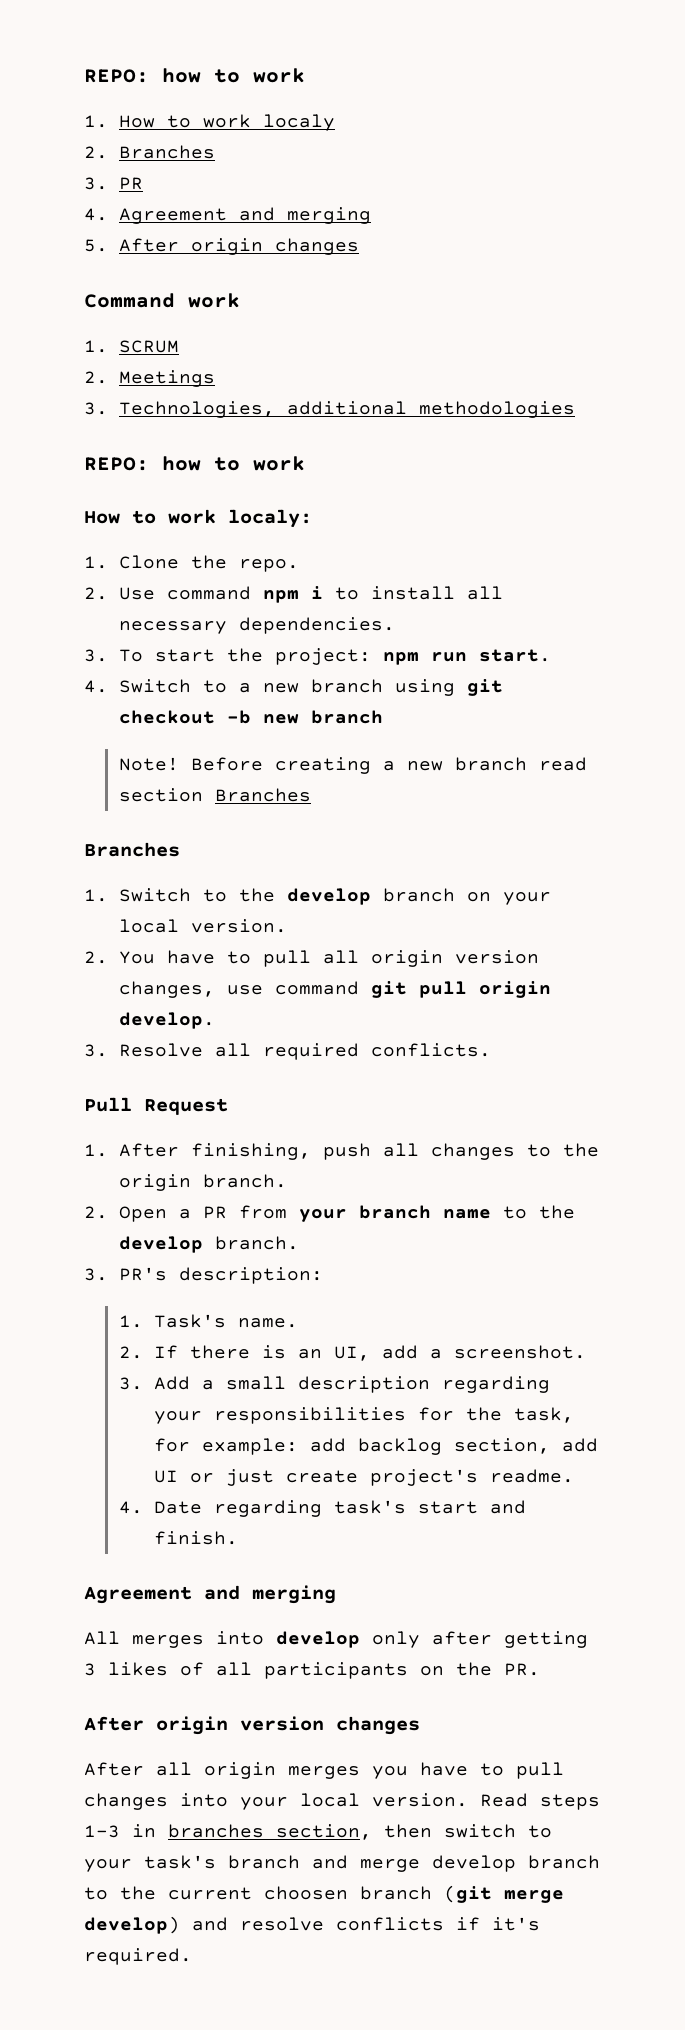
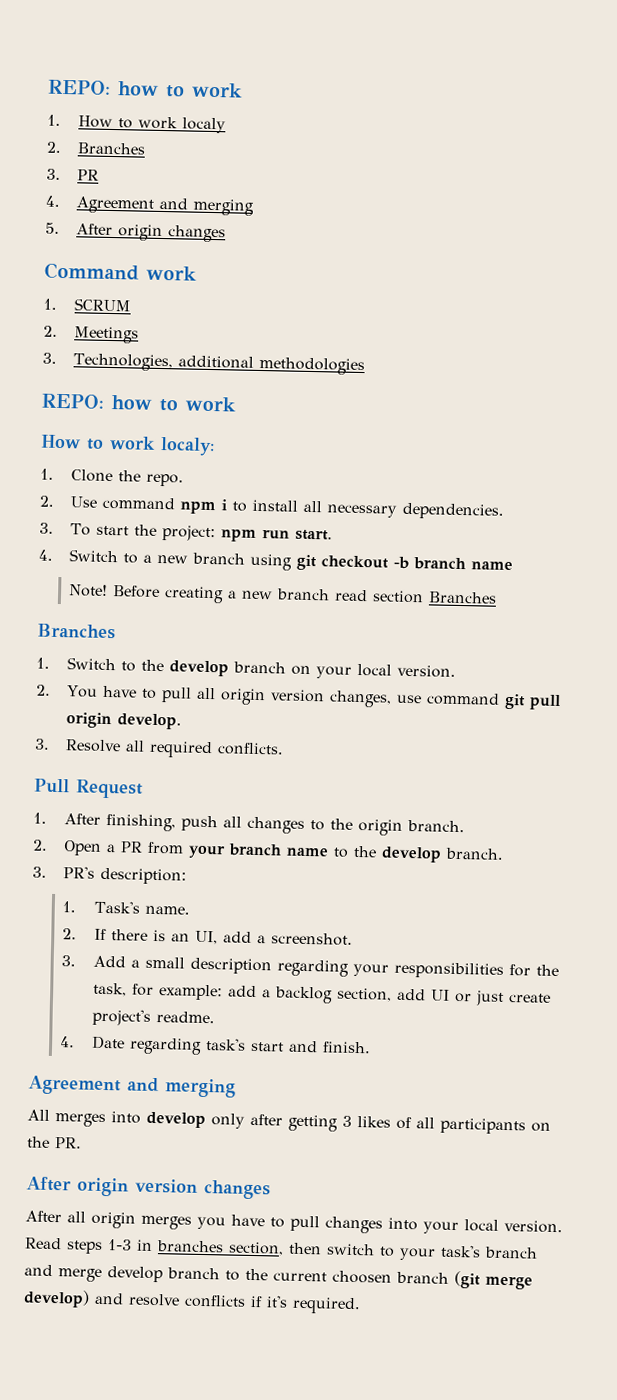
- 4. Switch to a new branch using git checkout -b new branch
+ 4. Switch to a new branch using git checkout -b branch name
- 3. Add a small description regarding your responsibilities for the task, for example: add backlog section, add UI or just create project's readme.
+ 3. Add a small description regarding your responsibilities for the task, for example: add a backlog section, add UI or just create project's readme.

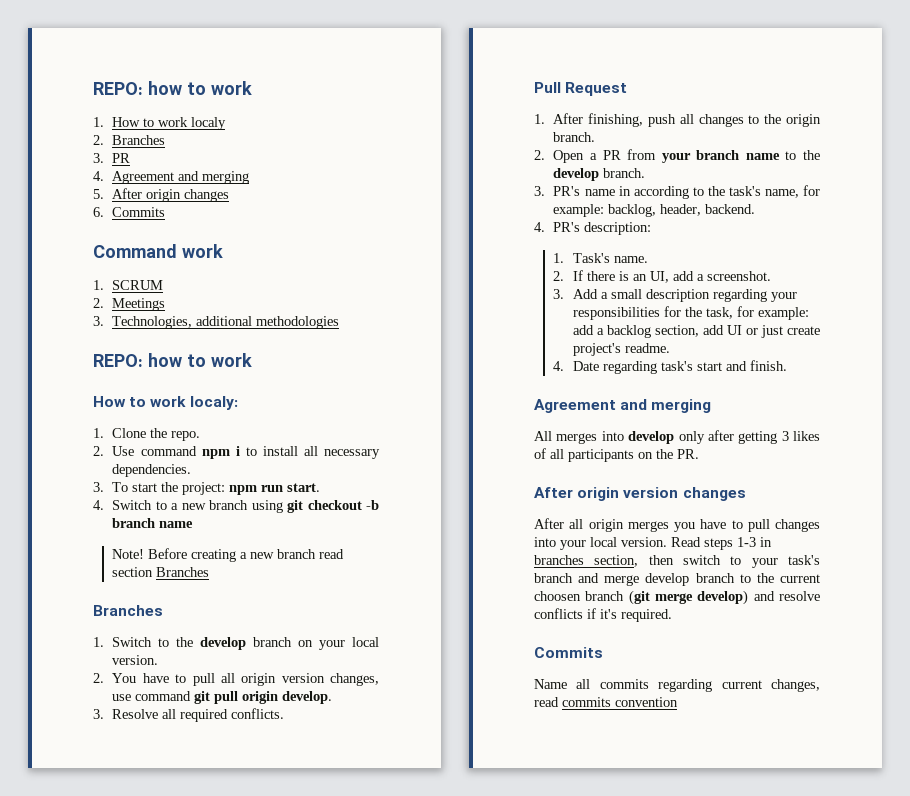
+ 6. Commits
- 3. PR's description:
+ 3. PR's name in according to the task's name, for example: backlog, header, backend.
+ 4. PR's description:
  Read steps 1-3 in branches section, then switch to your task's branch and merge develop branch to the current choosen branch (git merge develop) and resolve conflicts if it's required.
+ Commits
+ Name all commits regarding current changes, read commits convention

